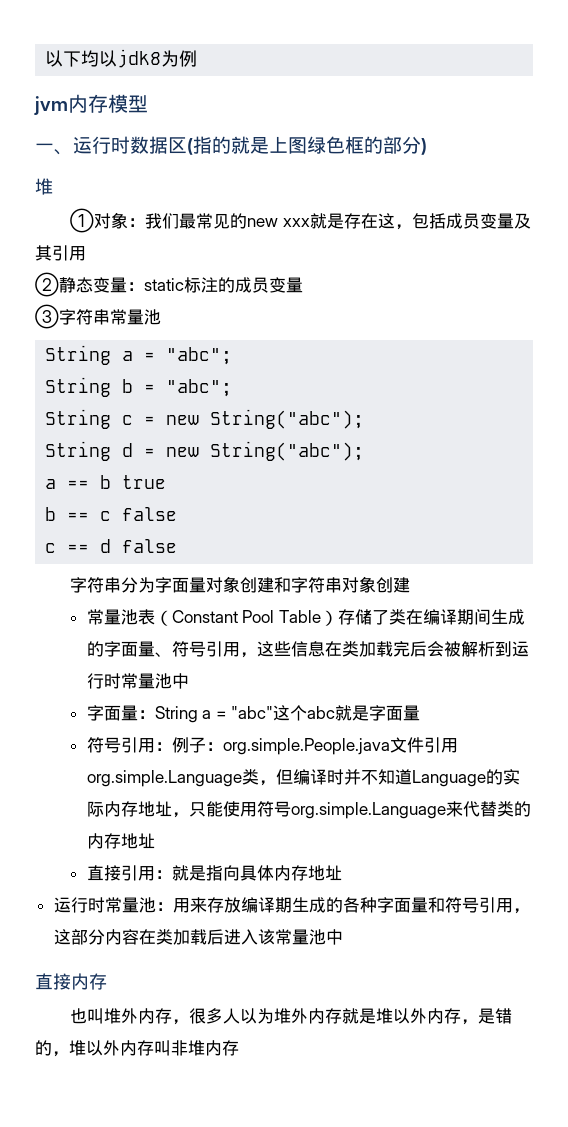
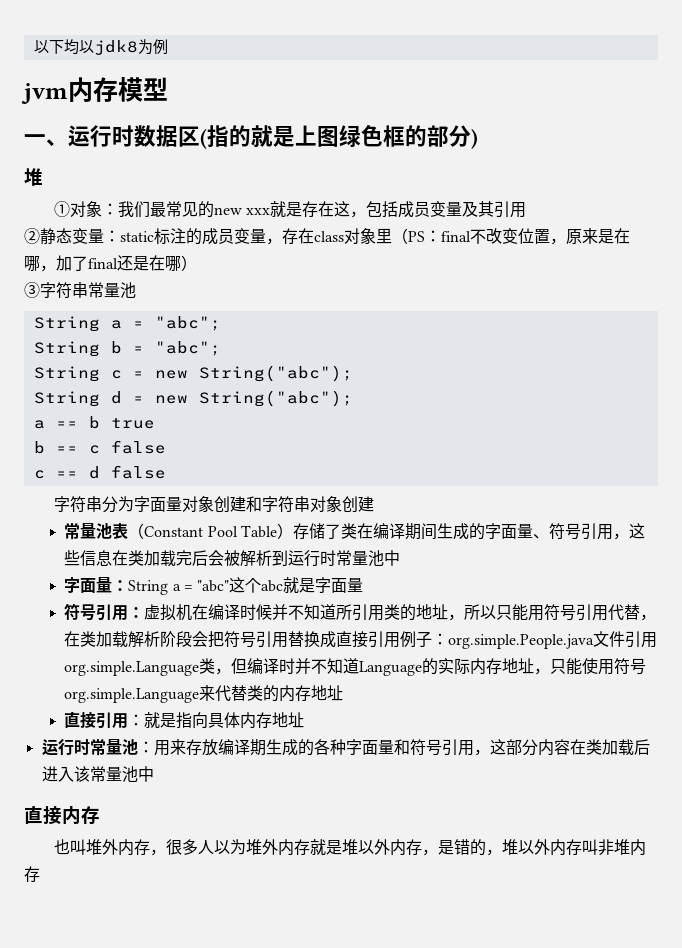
- ②静态变量：static标注的成员变量
+ ②静态变量：static标注的成员变量，存在class对象里（PS：final不改变位置，原来是在哪，加了final还是在哪）
- 符号引用：例子：org.simple.People.java文件引用org.simple.Language类，但编译时并不知道Language的实际内存地址，只能使用符号org.simple.Language来代替类的内存地址
+ 符号引用：虚拟机在编译时候并不知道所引用类的地址，所以只能用符号引用代替，在类加载解析阶段会把符号引用替换成直接引用例子：org.simple.People.java文件引用org.simple.Language类，但编译时并不知道Language的实际内存地址，只能使用符号org.simple.Language来代替类的内存地址

